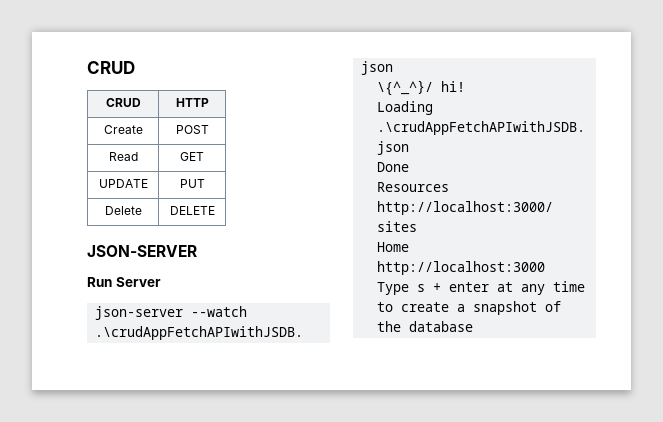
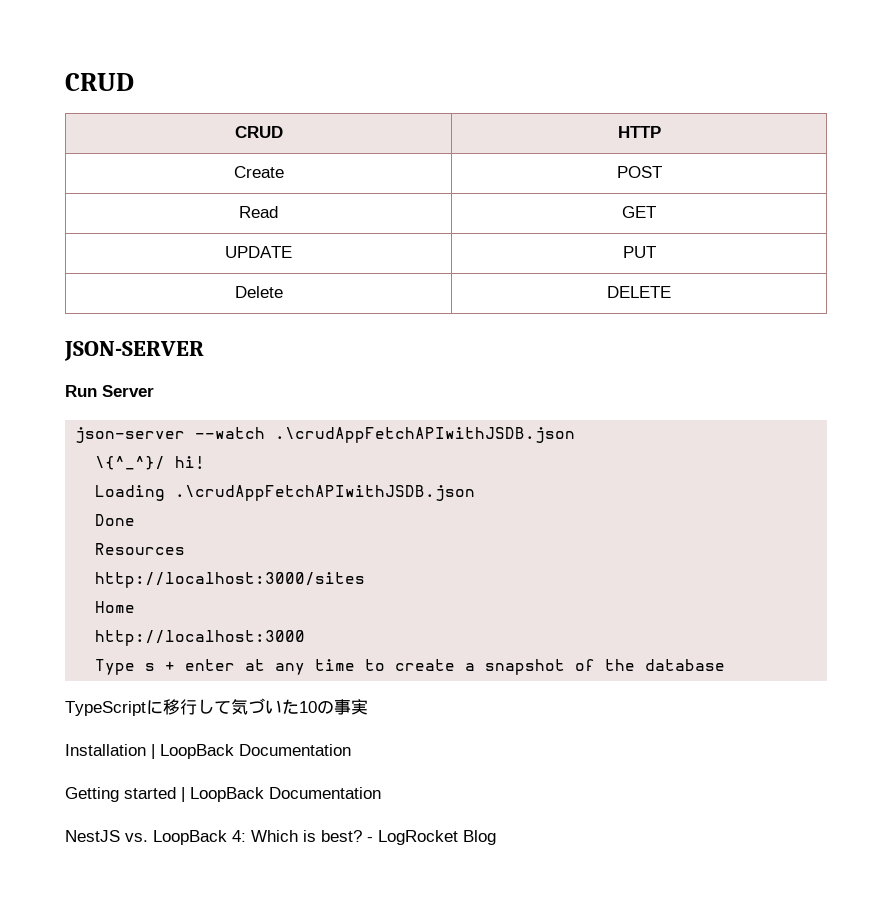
+ TypeScriptに移行して気づいた10の事実
+ Installation | LoopBack Documentation
+ Getting started | LoopBack Documentation
+ NestJS vs. LoopBack 4: Which is best? - LogRocket Blog

